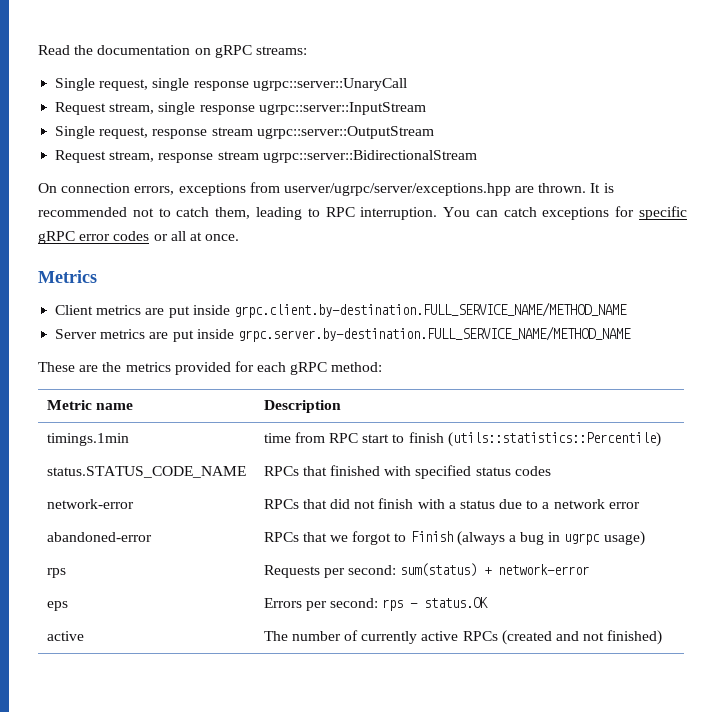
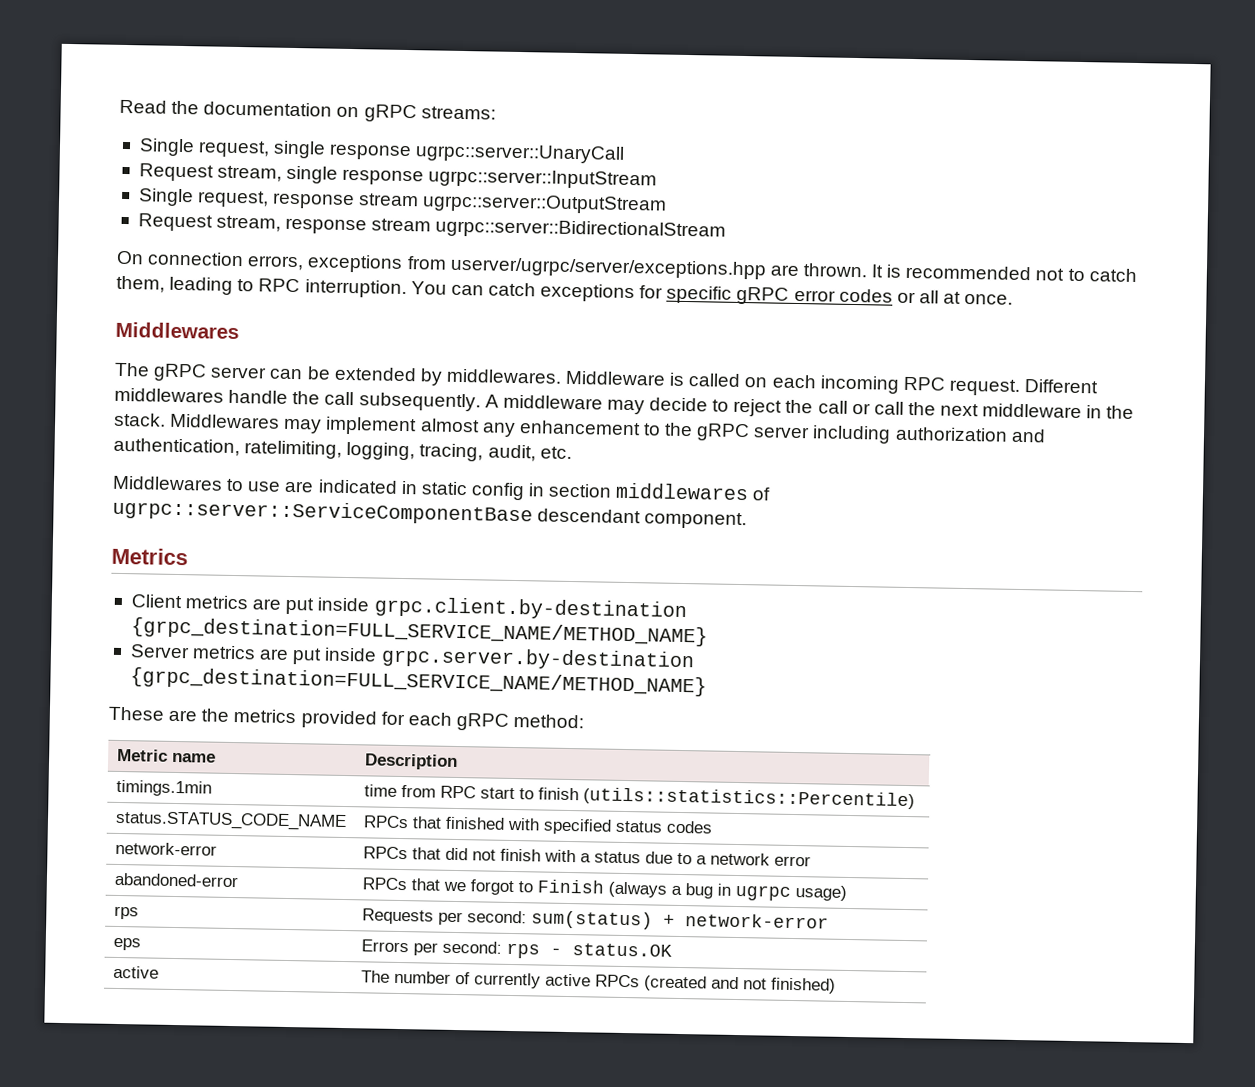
  You can catch exceptions for specific gRPC error codes or all at once.
+ Middlewares
+ The gRPC server can be extended by middlewares. Middleware is called on each incoming RPC request. Different middlewares handle the call subsequently. A middleware may decide to reject the call or call the next middleware in the stack. Middlewares may implement almost any enhancement to the gRPC server including authorization and authentication, ratelimiting, logging, tracing, audit, etc.
+ Middlewares to use are indicated in static config in section middlewares of ugrpc::server::ServiceComponentBase descendant component.
- Client metrics are put inside grpc.client.by-destination.FULL_SERVICE_NAME/METHOD_NAME
+ Client metrics are put inside grpc.client.by-destination {grpc_destination=FULL_SERVICE_NAME/METHOD_NAME}
- Server metrics are put inside grpc.server.by-destination.FULL_SERVICE_NAME/METHOD_NAME
+ Server metrics are put inside grpc.server.by-destination {grpc_destination=FULL_SERVICE_NAME/METHOD_NAME}

